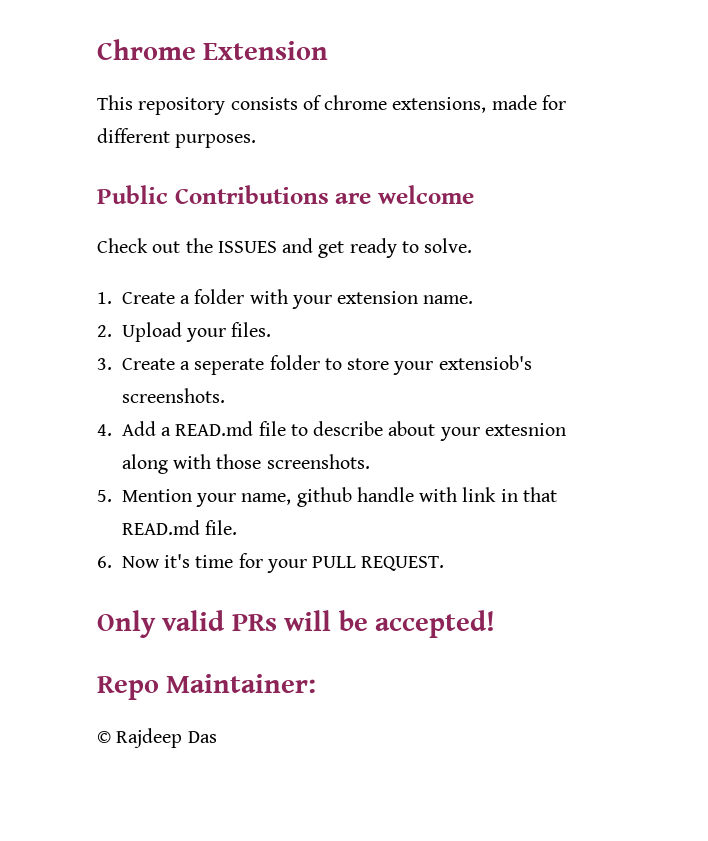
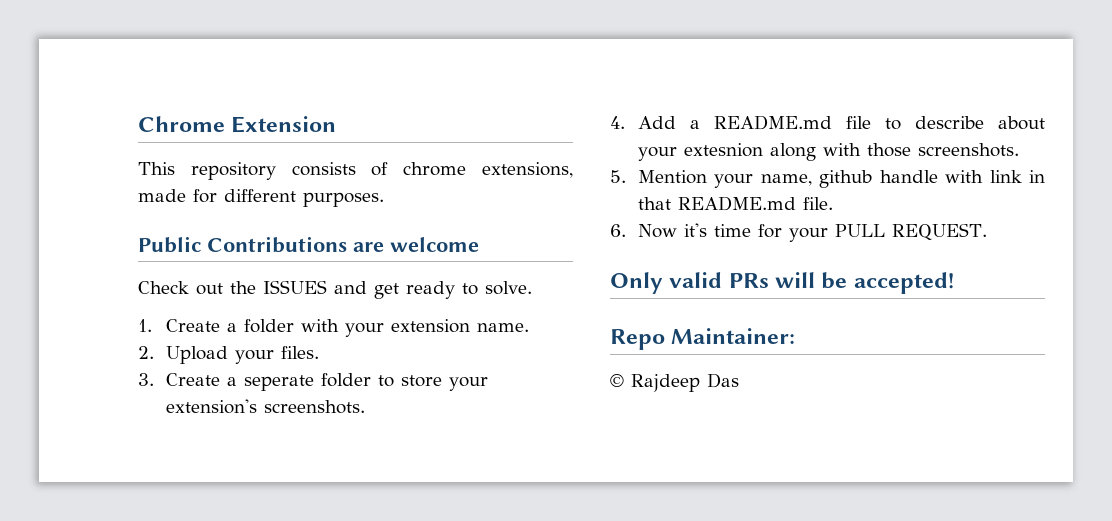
- 3. Create a seperate folder to store your extensiob's screenshots.
+ 3. Create a seperate folder to store your extension's screenshots.
- 4. Add a READ.md file to describe about your extesnion along with those screenshots.
+ 4. Add a README.md file to describe about your extesnion along with those screenshots.
- 5. Mention your name, github handle with link in that READ.md file.
+ 5. Mention your name, github handle with link in that README.md file.

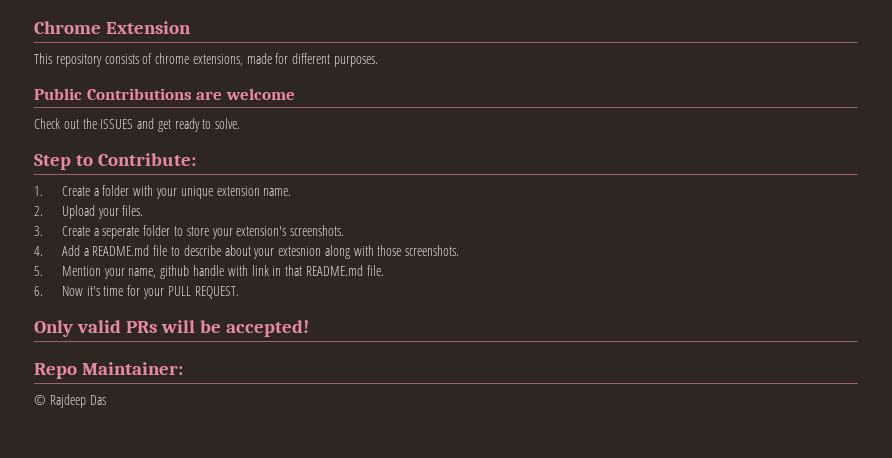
+ Step to Contribute:
- 1. Create a folder with your extension name.
+ 1. Create a folder with your unique extension name.

